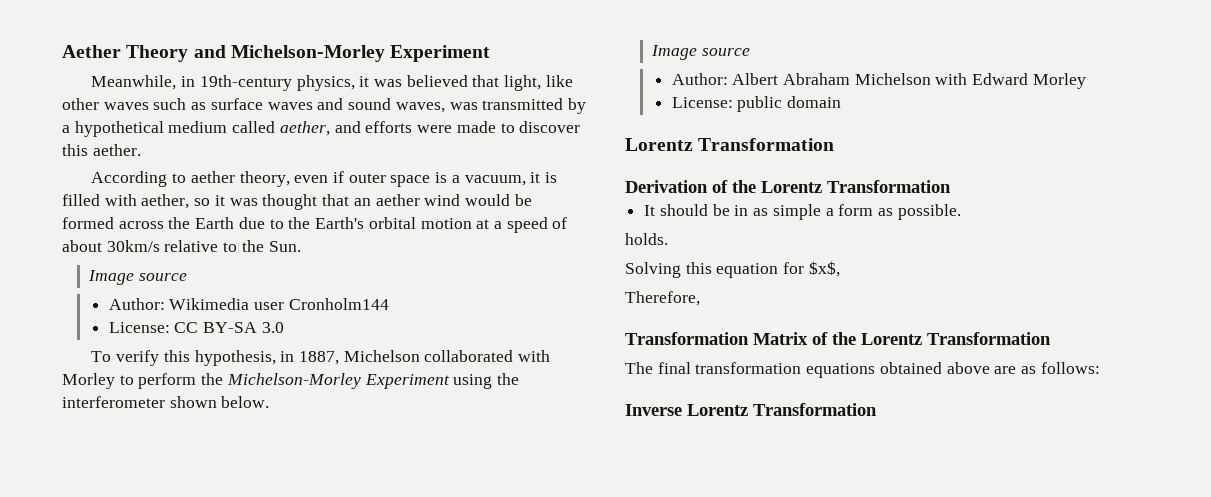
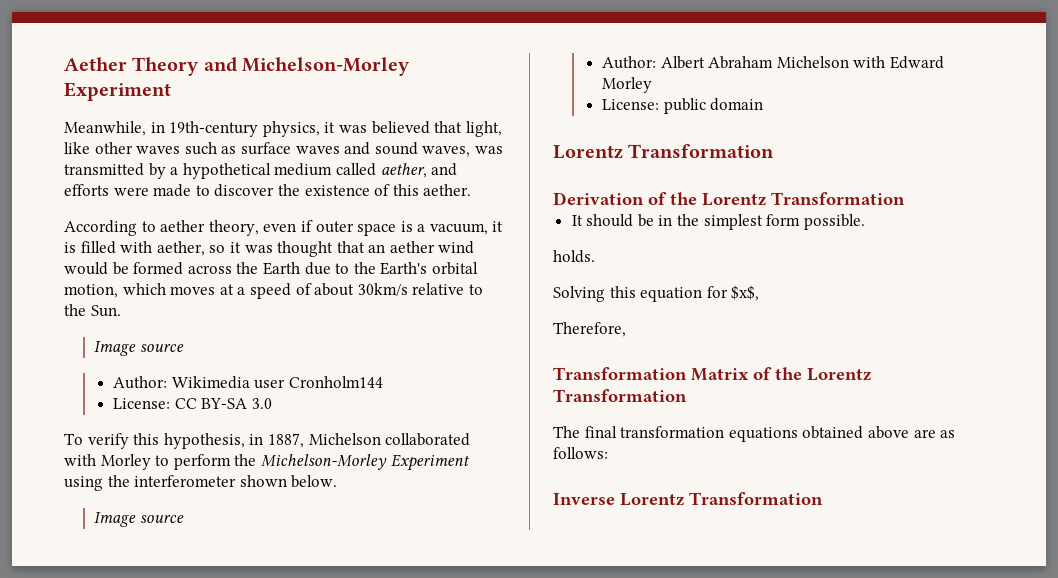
- Meanwhile, in 19th-century physics, it was believed that light, like other waves such as surface waves and sound waves, was transmitted by a hypothetical medium called aether, and efforts were made to discover this aether.
+ Meanwhile, in 19th-century physics, it was believed that light, like other waves such as surface waves and sound waves, was transmitted by a hypothetical medium called aether, and efforts were made to discover the existence of this aether.
- According to aether theory, even if outer space is a vacuum, it is filled with aether, so it was thought that an aether wind would be formed across the Earth due to the Earth's orbital motion at a speed of about 30km/s relative to the Sun.
+ According to aether theory, even if outer space is a vacuum, it is filled with aether, so it was thought that an aether wind would be formed across the Earth due to the Earth's orbital motion, which moves at a speed of about 30km/s relative to the Sun.
- It should be in as simple a form as possible.
+ It should be in the simplest form possible.

